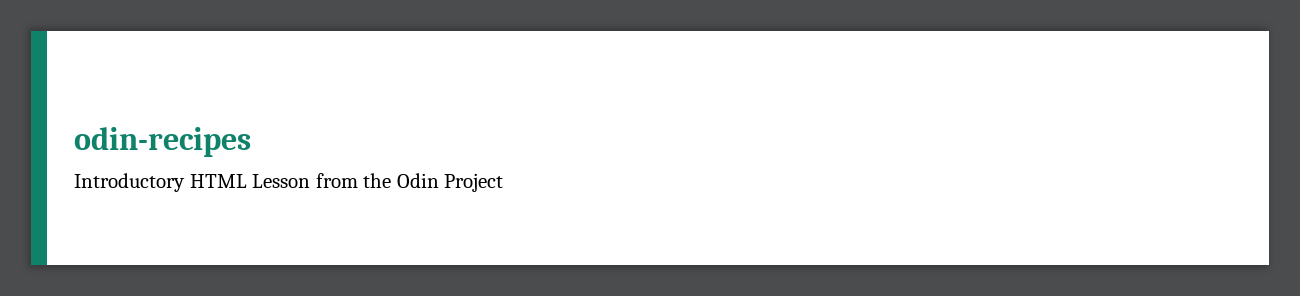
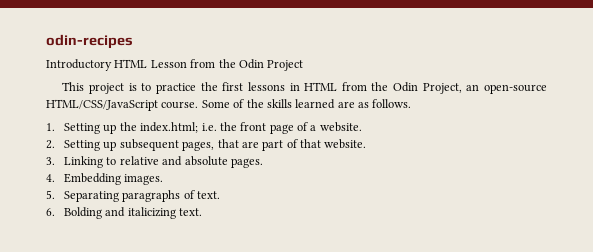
+ This project is to practice the first lessons in HTML from the Odin Project, an open-source HTML/CSS/JavaScript course. Some of the skills learned are as follows.
+ 1. Setting up the index.html; i.e. the front page of a website.
+ 2. Setting up subsequent pages, that are part of that website.
+ 3. Linking to relative and absolute pages.
+ 4. Embedding images.
+ 5. Separating paragraphs of text.
+ 6. Bolding and italicizing text.

